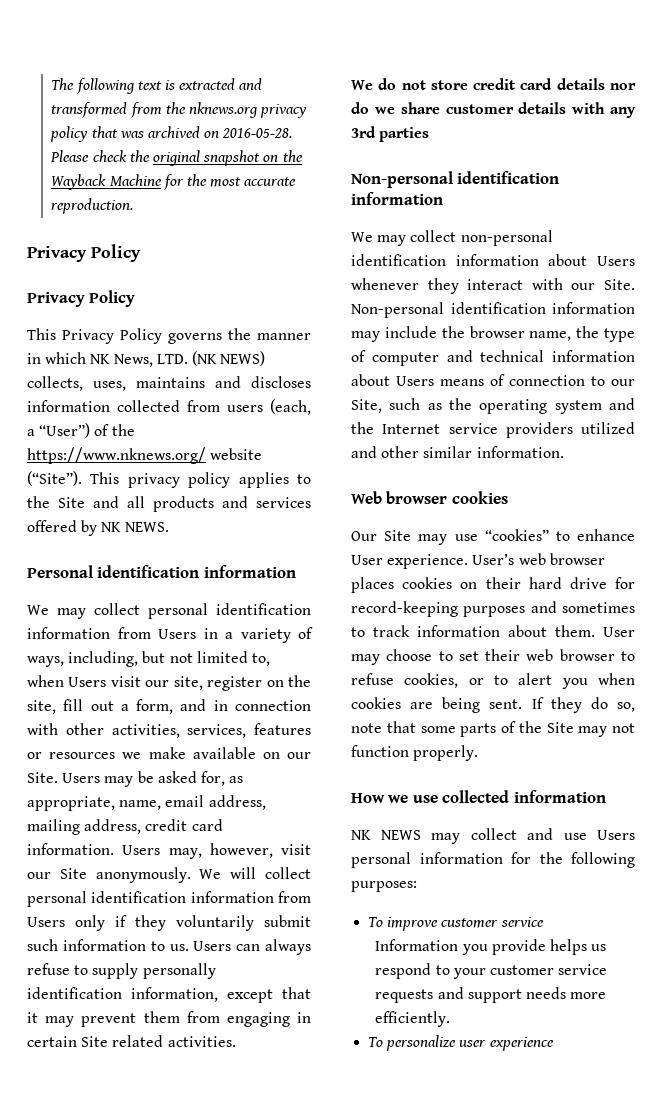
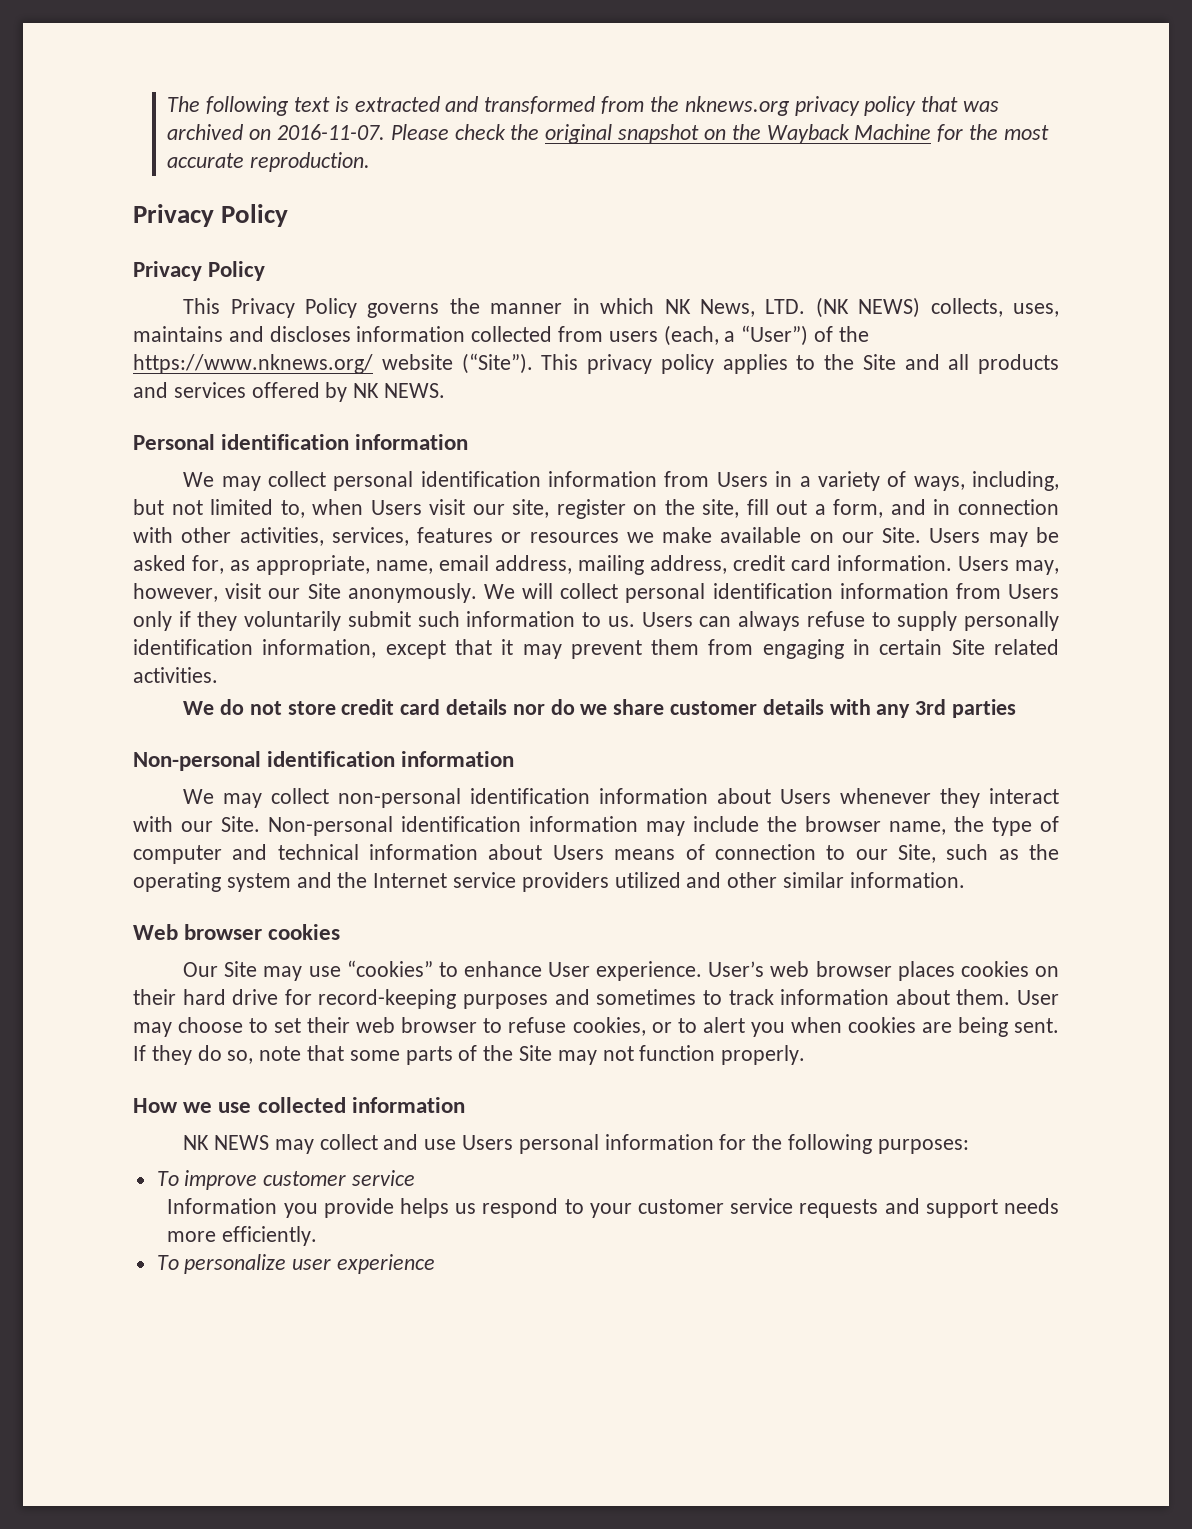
- The following text is extracted and transformed from the nknews.org privacy policy that was archived on 2016-05-28.
+ The following text is extracted and transformed from the nknews.org privacy policy that was archived on 2016-11-07.

